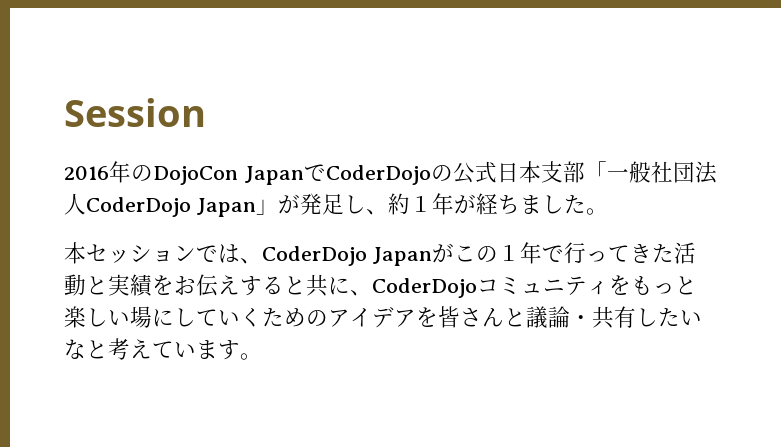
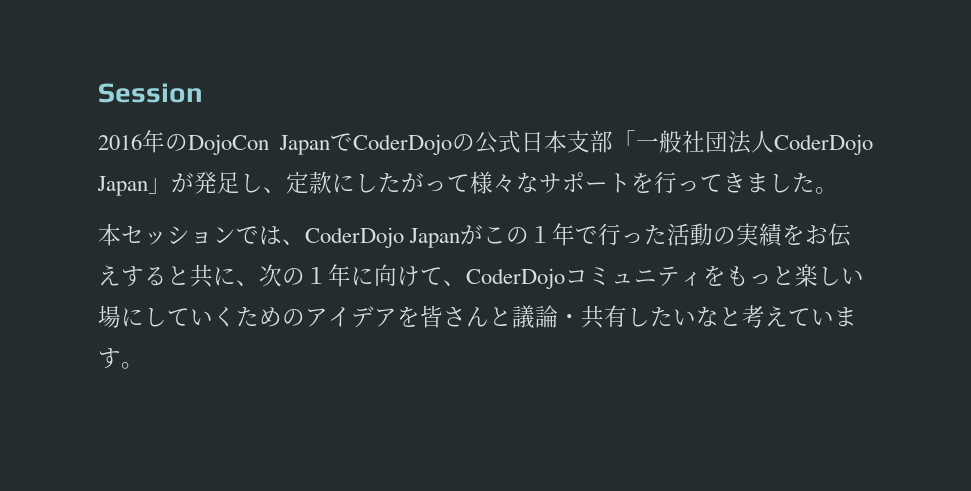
- 2016年のDojoCon JapanでCoderDojoの公式日本支部「一般社団法人CoderDojo Japan」が発足し、約１年が経ちました。
+ 2016年のDojoCon JapanでCoderDojoの公式日本支部「一般社団法人CoderDojo Japan」が発足し、定款にしたがって様々なサポートを行ってきました。
- 本セッションでは、CoderDojo Japanがこの１年で行ってきた活動と実績をお伝えすると共に、CoderDojoコミュニティをもっと楽しい場にしていくためのアイデアを皆さんと議論・共有したいなと考えています。
+ 本セッションでは、CoderDojo Japanがこの１年で行った活動の実績をお伝えすると共に、次の１年に向けて、CoderDojoコミュニティをもっと楽しい場にしていくためのアイデアを皆さんと議論・共有したいなと考えています。

